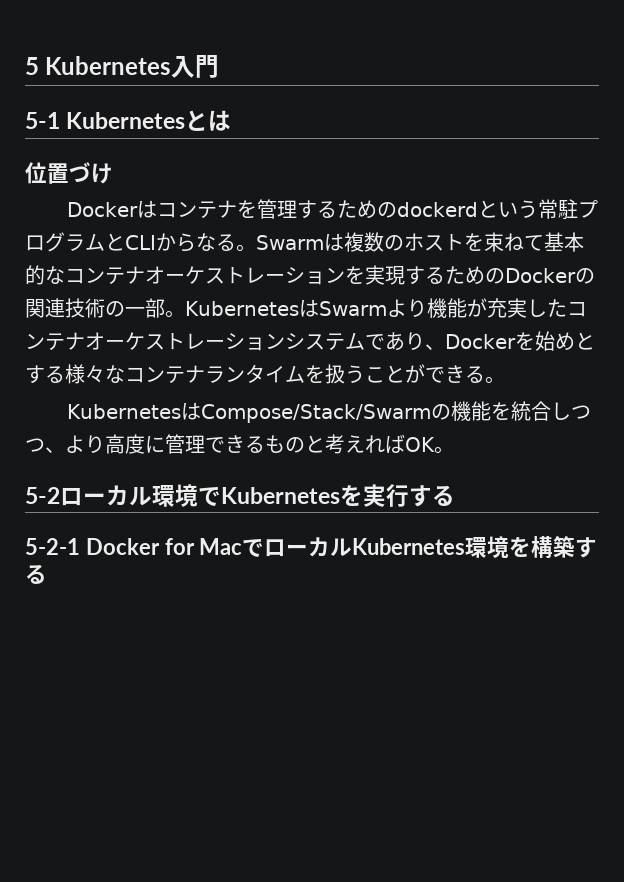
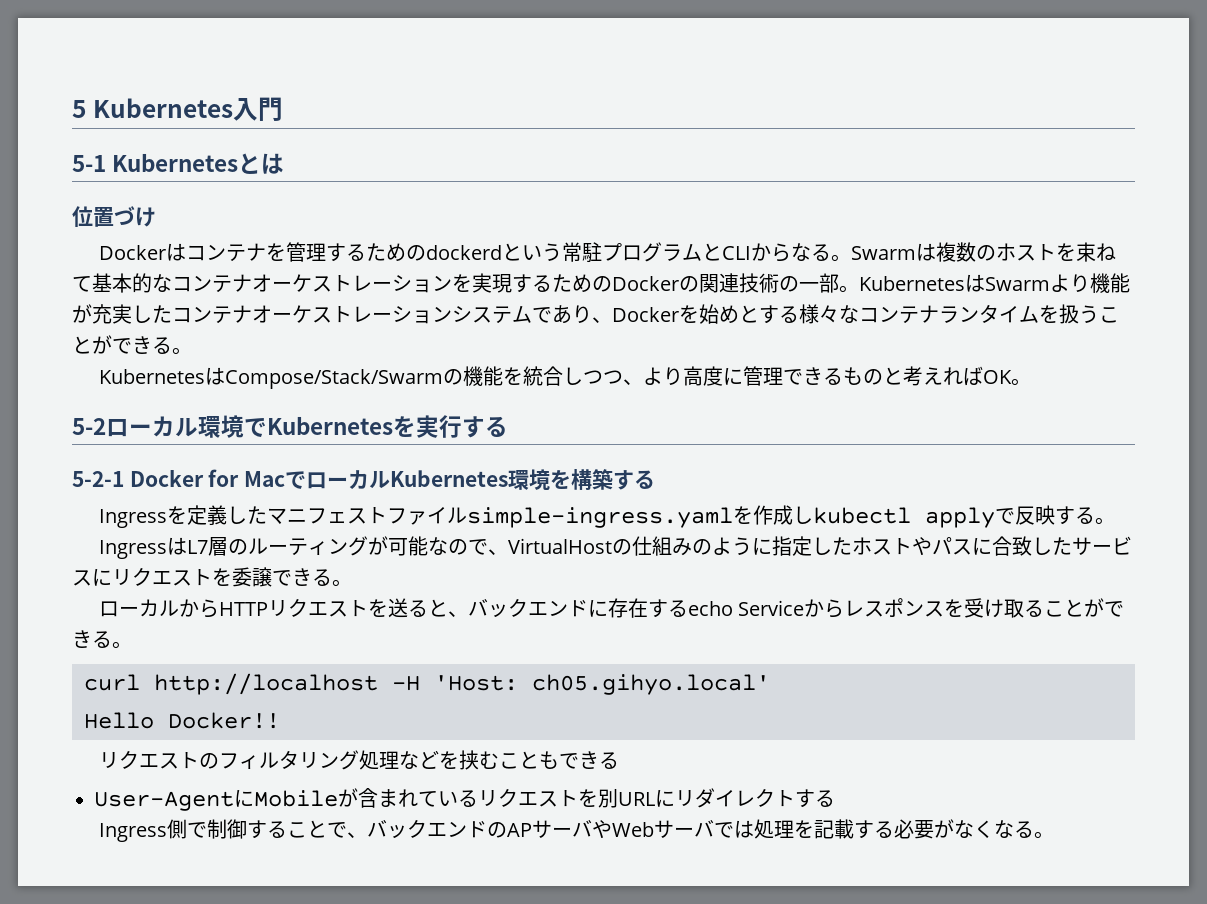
+ Ingressを定義したマニフェストファイルsimple-ingress.yamlを作成しkubectl applyで反映する。
+ IngressはL7層のルーティングが可能なので、VirtualHostの仕組みのように指定したホストやパスに合致したサービスにリクエストを委譲できる。
+ ローカルからHTTPリクエストを送ると、バックエンドに存在するecho Serviceからレスポンスを受け取ることができる。
+ curl http://localhost -H 'Host: ch05.gihyo.local'
+ Hello Docker!!
+ リクエストのフィルタリング処理などを挟むこともできる
+ User-AgentにMobileが含まれているリクエストを別URLにリダイレクトする
+ Ingress側で制御することで、バックエンドのAPサーバやWebサーバでは処理を記載する必要がなくなる。

